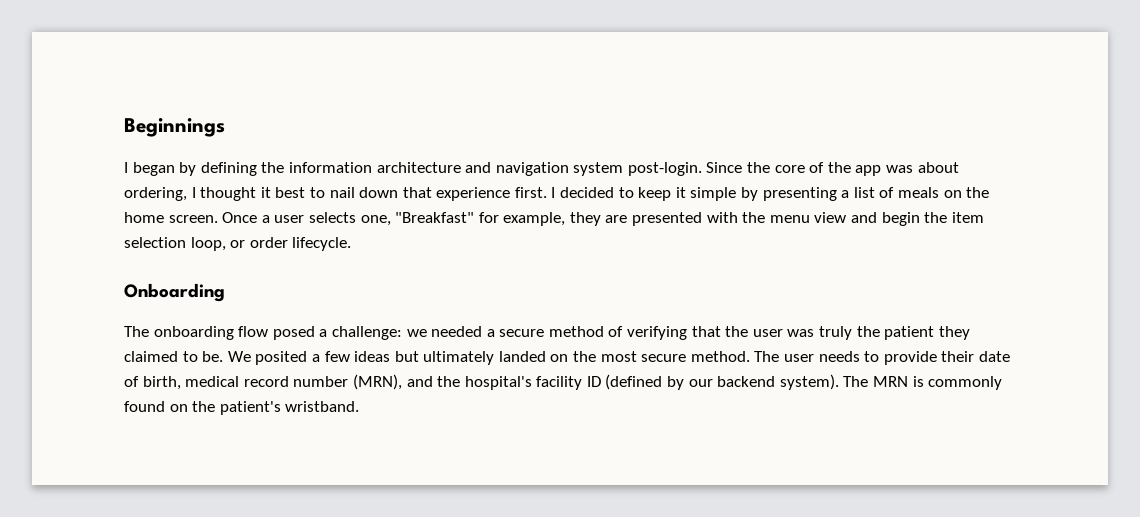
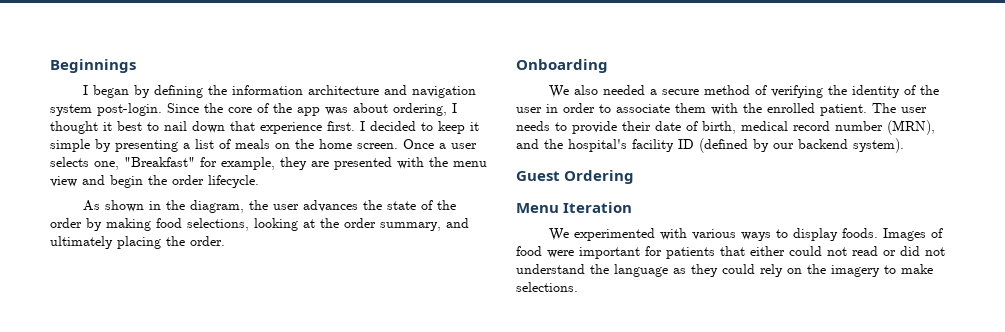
- Once a user selects one, "Breakfast" for example, they are presented with the menu view and begin the item selection loop, or order lifecycle.
+ Once a user selects one, "Breakfast" for example, they are presented with the menu view and begin the order lifecycle.
+ As shown in the diagram, the user advances the state of the order by making food selections, looking at the order summary, and ultimately placing the order.
  Onboarding
- The onboarding flow posed a challenge: we needed a secure method of verifying that the user was truly the patient they claimed to be. We posited a few ideas but ultimately landed on the most secure method.
+ We also needed a secure method of verifying the identity of the user in order to associate them with the enrolled patient.
- The user needs to provide their date of birth, medical record number (MRN), and the hospital's facility ID (defined by our backend system). The MRN is commonly found on the patient's wristband.
+ The user needs to provide their date of birth, medical record number (MRN), and the hospital's facility ID (defined by our backend system).
+ Guest Ordering
+ Menu Iteration
+ We experimented with various ways to display foods. Images of food were important for patients that either could not read or did not understand the language as they could rely on the imagery to make selections.

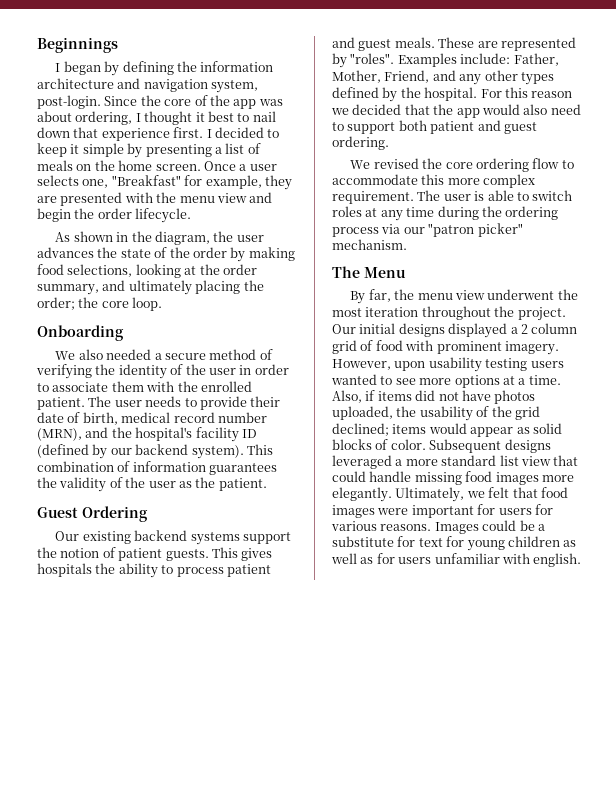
- I began by defining the information architecture and navigation system post-login.
+ I began by defining the information architecture and navigation system, post-login.
- As shown in the diagram, the user advances the state of the order by making food selections, looking at the order summary, and ultimately placing the order.
+ As shown in the diagram, the user advances the state of the order by making food selections, looking at the order summary, and ultimately placing the order; the core loop.
- The user needs to provide their date of birth, medical record number (MRN), and the hospital's facility ID (defined by our backend system).
+ The user needs to provide their date of birth, medical record number (MRN), and the hospital's facility ID (defined by our backend system). This combination of information guarantees the validity of the user as the patient.
  Guest Ordering
- Menu Iteration
- We experimented with various ways to display foods. Images of food were important for patients that either could not read or did not understand the language as they could rely on the imagery to make selections.
+ Our existing backend systems support the notion of patient guests. This gives hospitals the ability to process patient and guest meals. These are represented by "roles". Examples include: Father, Mother, Friend, and any other types defined by the hospital. For this reason we decided that the app would also need to support both patient and guest ordering.
+ We revised the core ordering flow to accommodate this more complex requirement. The user is able to switch roles at any time during the ordering process via our "patron picker" mechanism.
+ The Menu
+ By far, the menu view underwent the most iteration throughout the project. Our initial designs displayed a 2 column grid of food with prominent imagery. However, upon usability testing users wanted to see more options at a time. Also, if items did not have photos uploaded, the usability of the grid declined; items would appear as solid blocks of color. Subsequent designs leveraged a more standard list view that could handle missing food images more elegantly. Ultimately, we felt that food images were important for users for various reasons. Images could be a substitute for text for young children as well as for users unfamiliar with english.

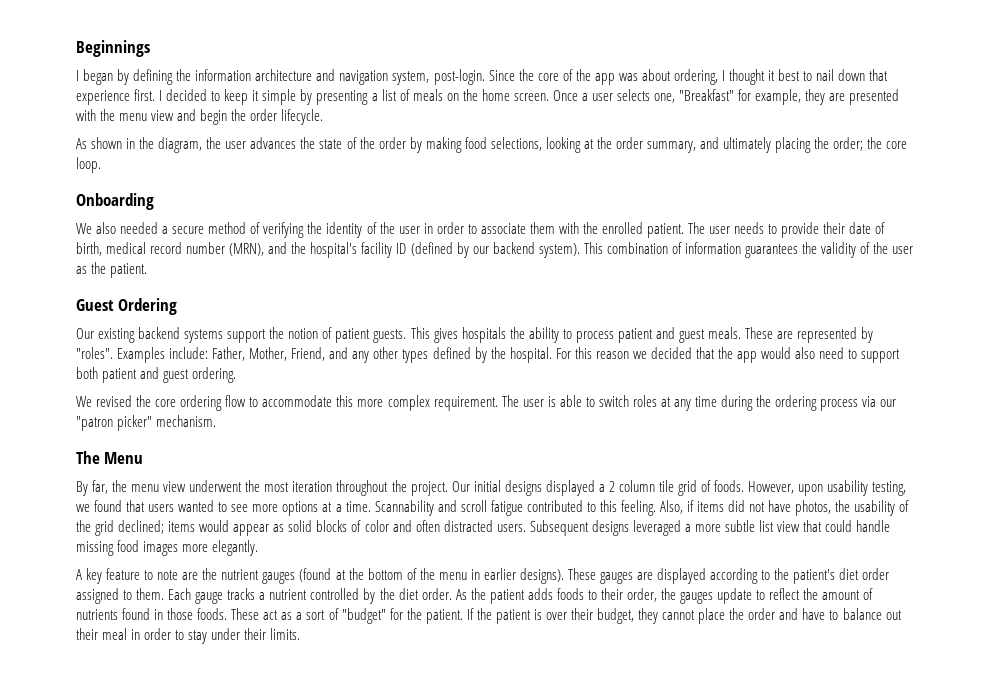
- Our initial designs displayed a 2 column grid of food with prominent imagery. However, upon usability testing users wanted to see more options at a time.
+ Our initial designs displayed a 2 column tile grid of foods. However, upon usability testing, we found that users wanted to see more options at a time.
+ Scannability and scroll fatigue contributed to this feeling.
- Also, if items did not have photos uploaded, the usability of the grid declined; items would appear as solid blocks of color.
+ Also, if items did not have photos, the usability of the grid declined; items would appear as solid blocks of color and often distracted users.
- Subsequent designs leveraged a more standard list view that could handle missing food images more elegantly. Ultimately, we felt that food images were important for users for various reasons. Images could be a substitute for text for young children as well as for users unfamiliar with english.
+ Subsequent designs leveraged a more subtle list view that could handle missing food images more elegantly.
+ A key feature to note are the nutrient gauges (found at the bottom of the menu in earlier designs). These gauges are displayed according to the patient's diet order assigned to them. Each gauge tracks a nutrient controlled by the diet order. As the patient adds foods to their order, the gauges update to reflect the amount of nutrients found in those foods. These act as a sort of "budget" for the patient. If the patient is over their budget, they cannot place the order and have to balance out their meal in order to stay under their limits.

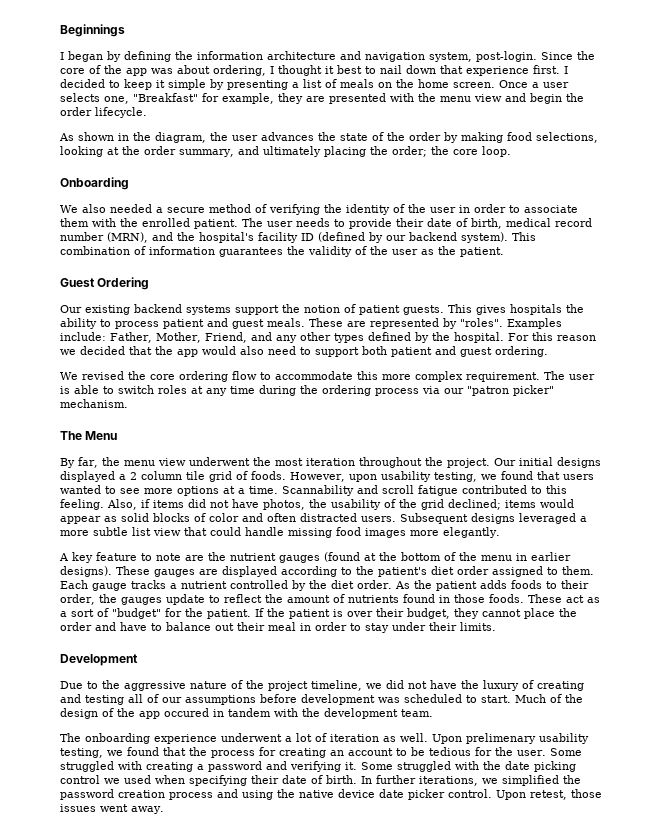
+ Development
+ Due to the aggressive nature of the project timeline, we did not have the luxury of creating and testing all of our assumptions before development was scheduled to start. Much of the design of the app occured in tandem with the development team.
+ The onboarding experience underwent a lot of iteration as well. Upon prelimenary usability testing, we found that the process for creating an account to be tedious for the user. Some struggled with creating a password and verifying it. Some struggled with the date picking control we used when specifying their date of birth. In further iterations, we simplified the password creation process and using the native device date picker control. Upon retest, those issues went away.

